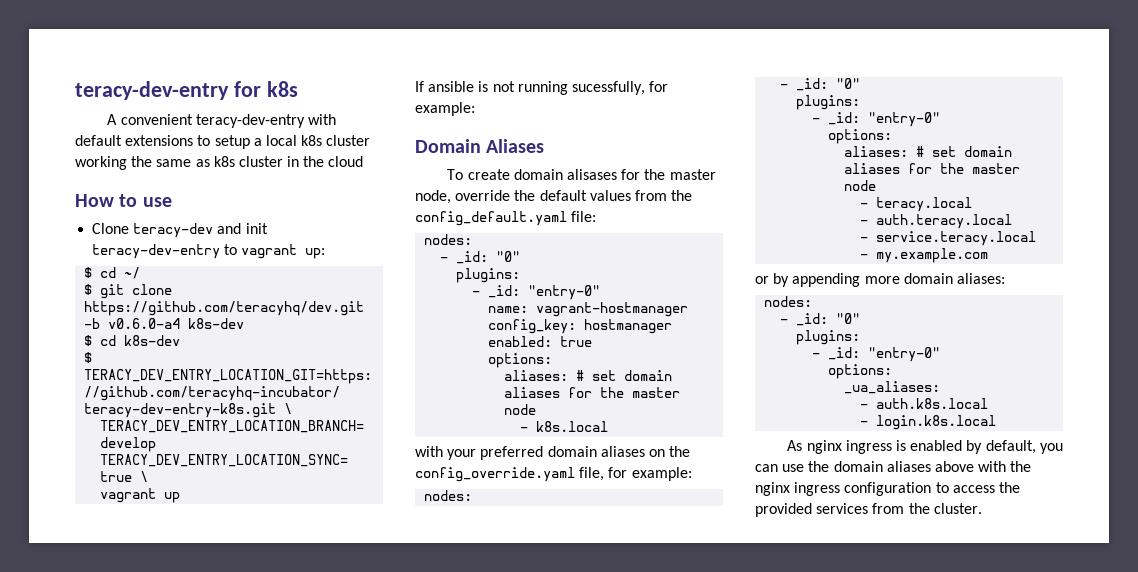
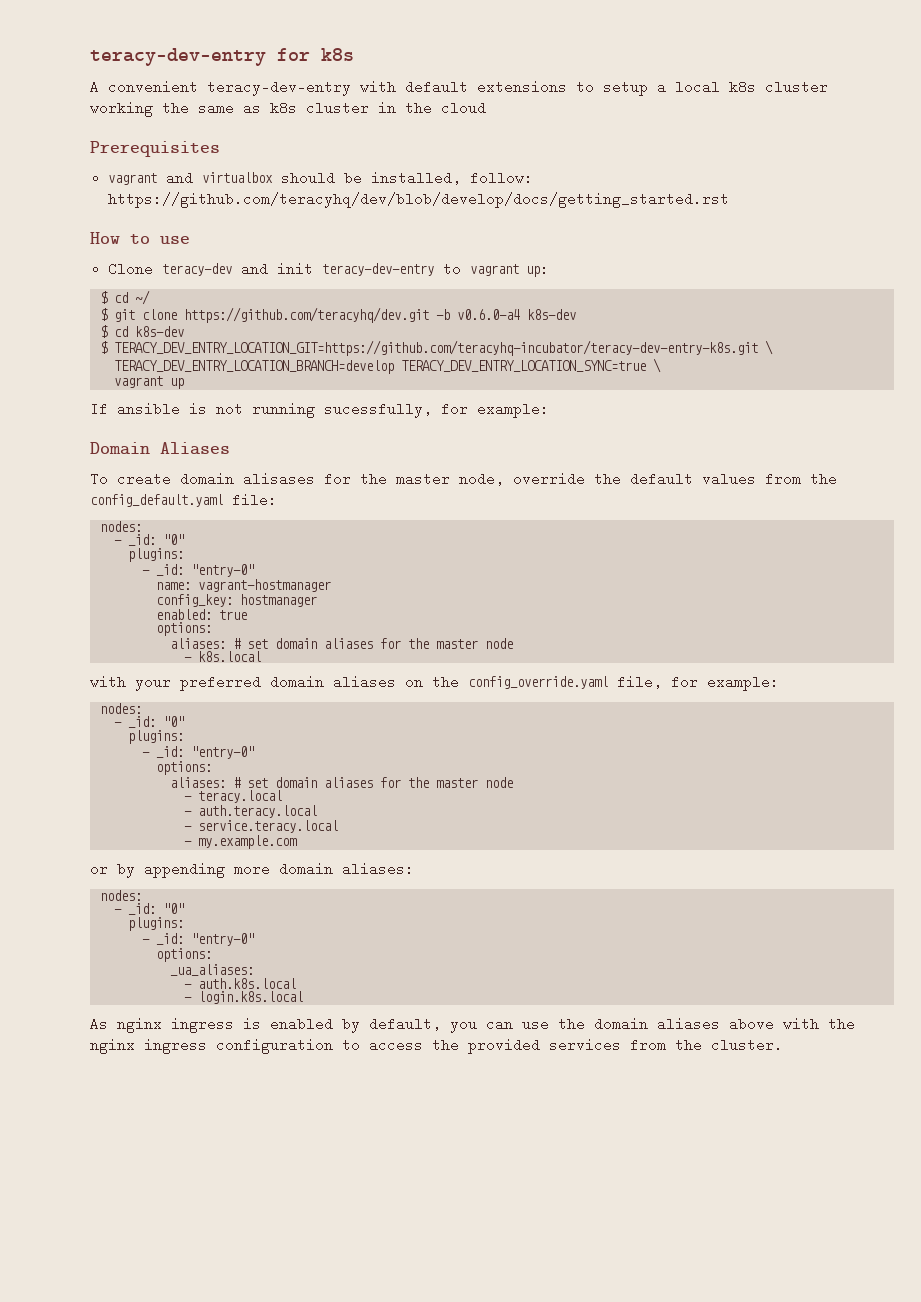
+ Prerequisites
+ vagrant and virtualbox should be installed, follow: https://github.com/teracyhq/dev/blob/develop/docs/getting_started.rst

